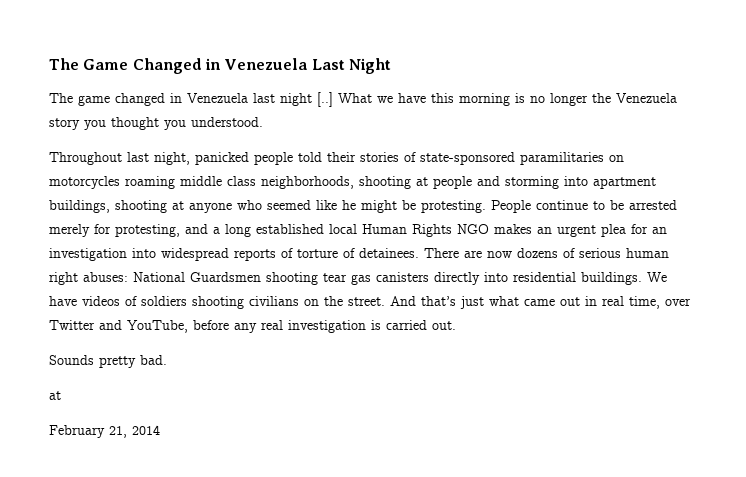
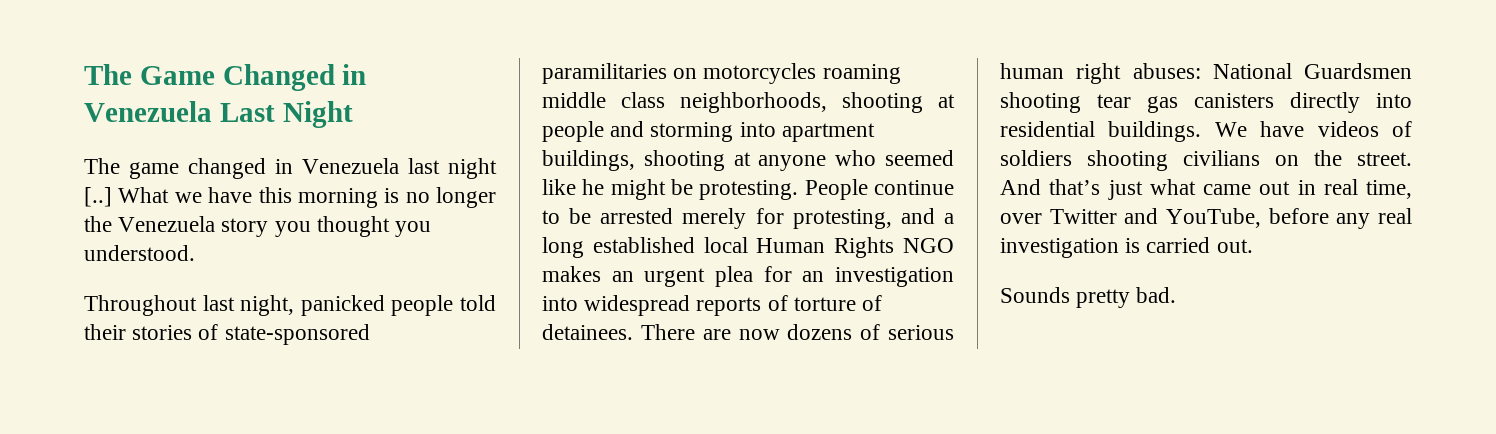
  Sounds pretty bad.
- at
- February 21, 2014

